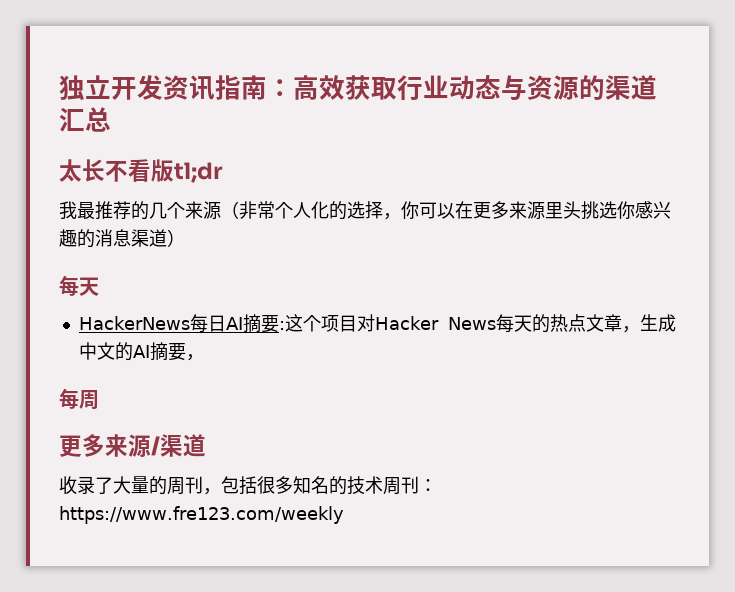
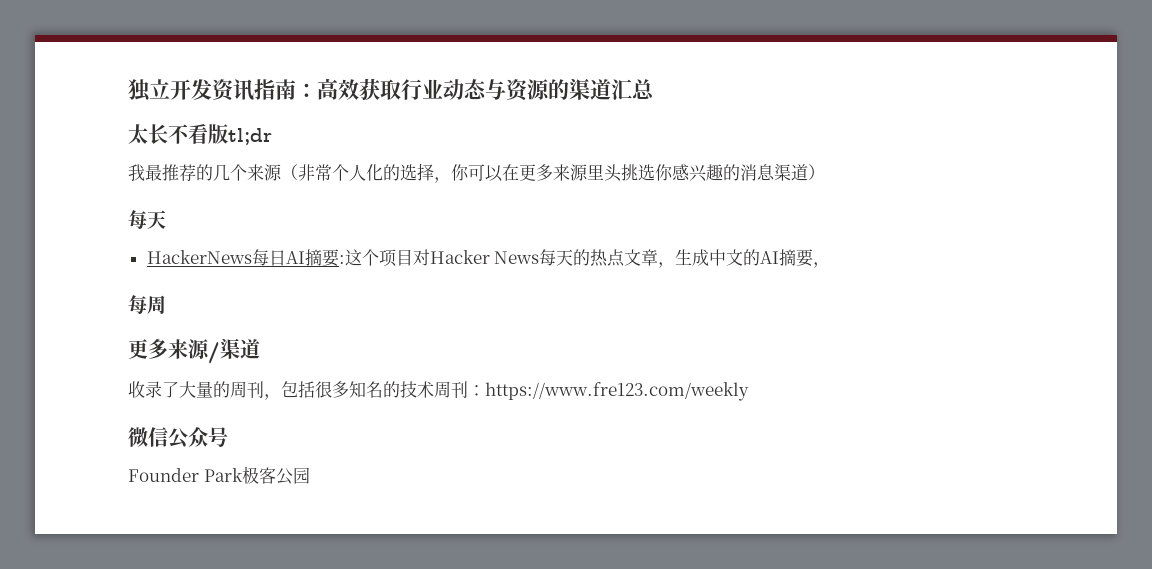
+ 微信公众号
+ Founder Park极客公园

